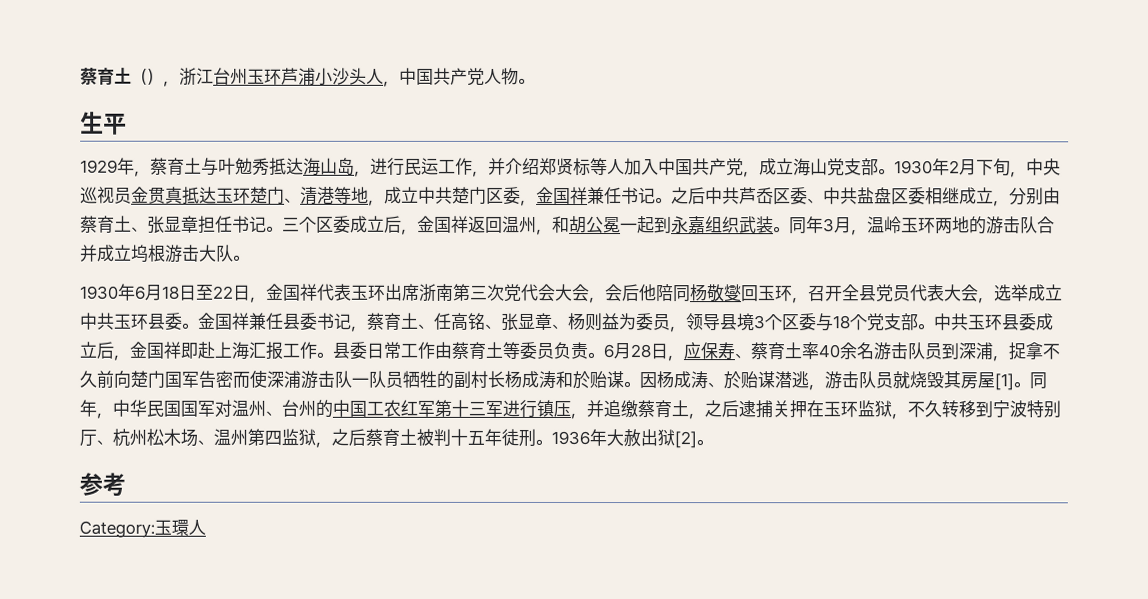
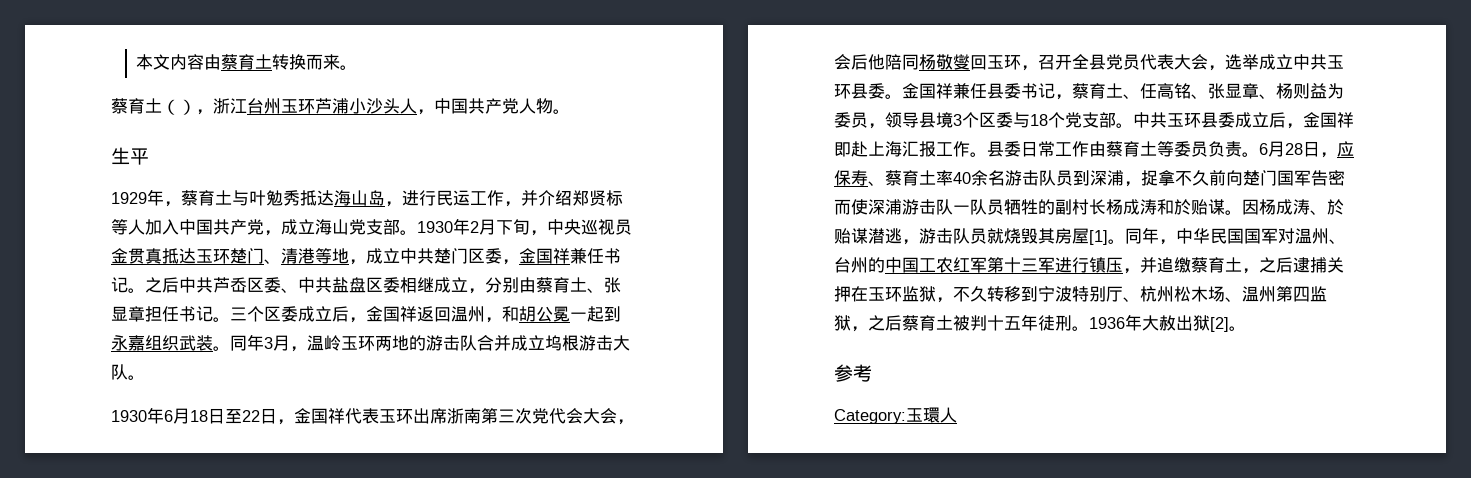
+ 本文内容由蔡育土转换而来。

